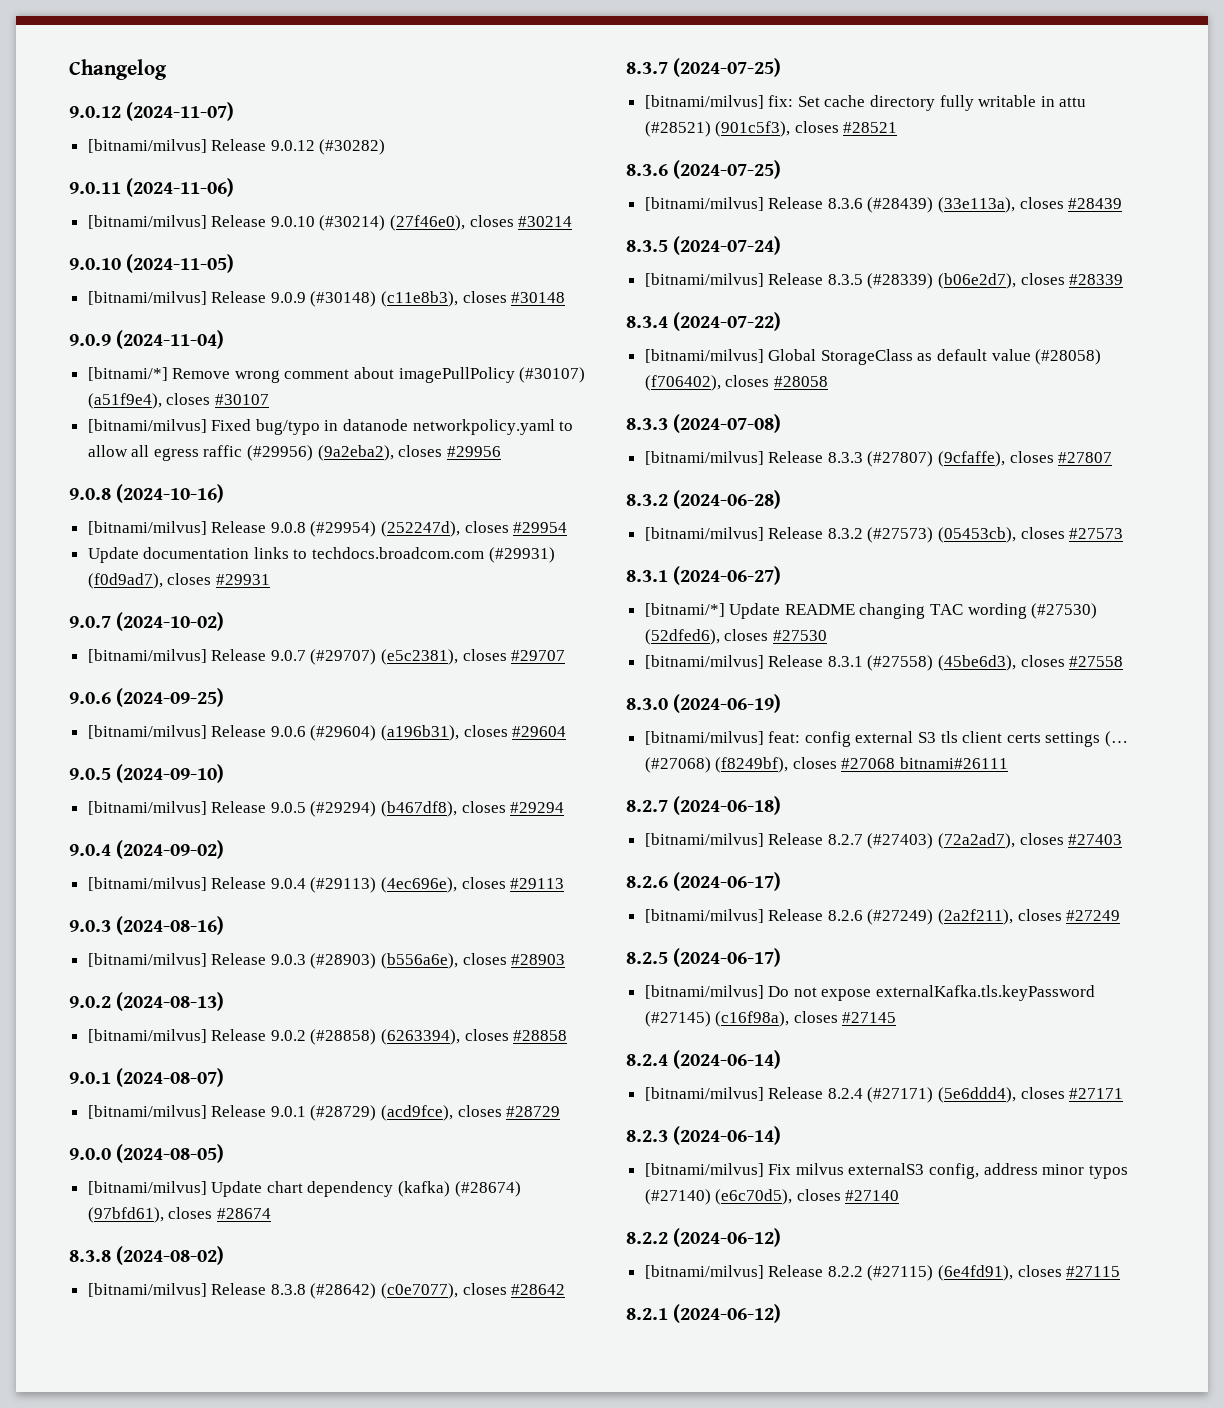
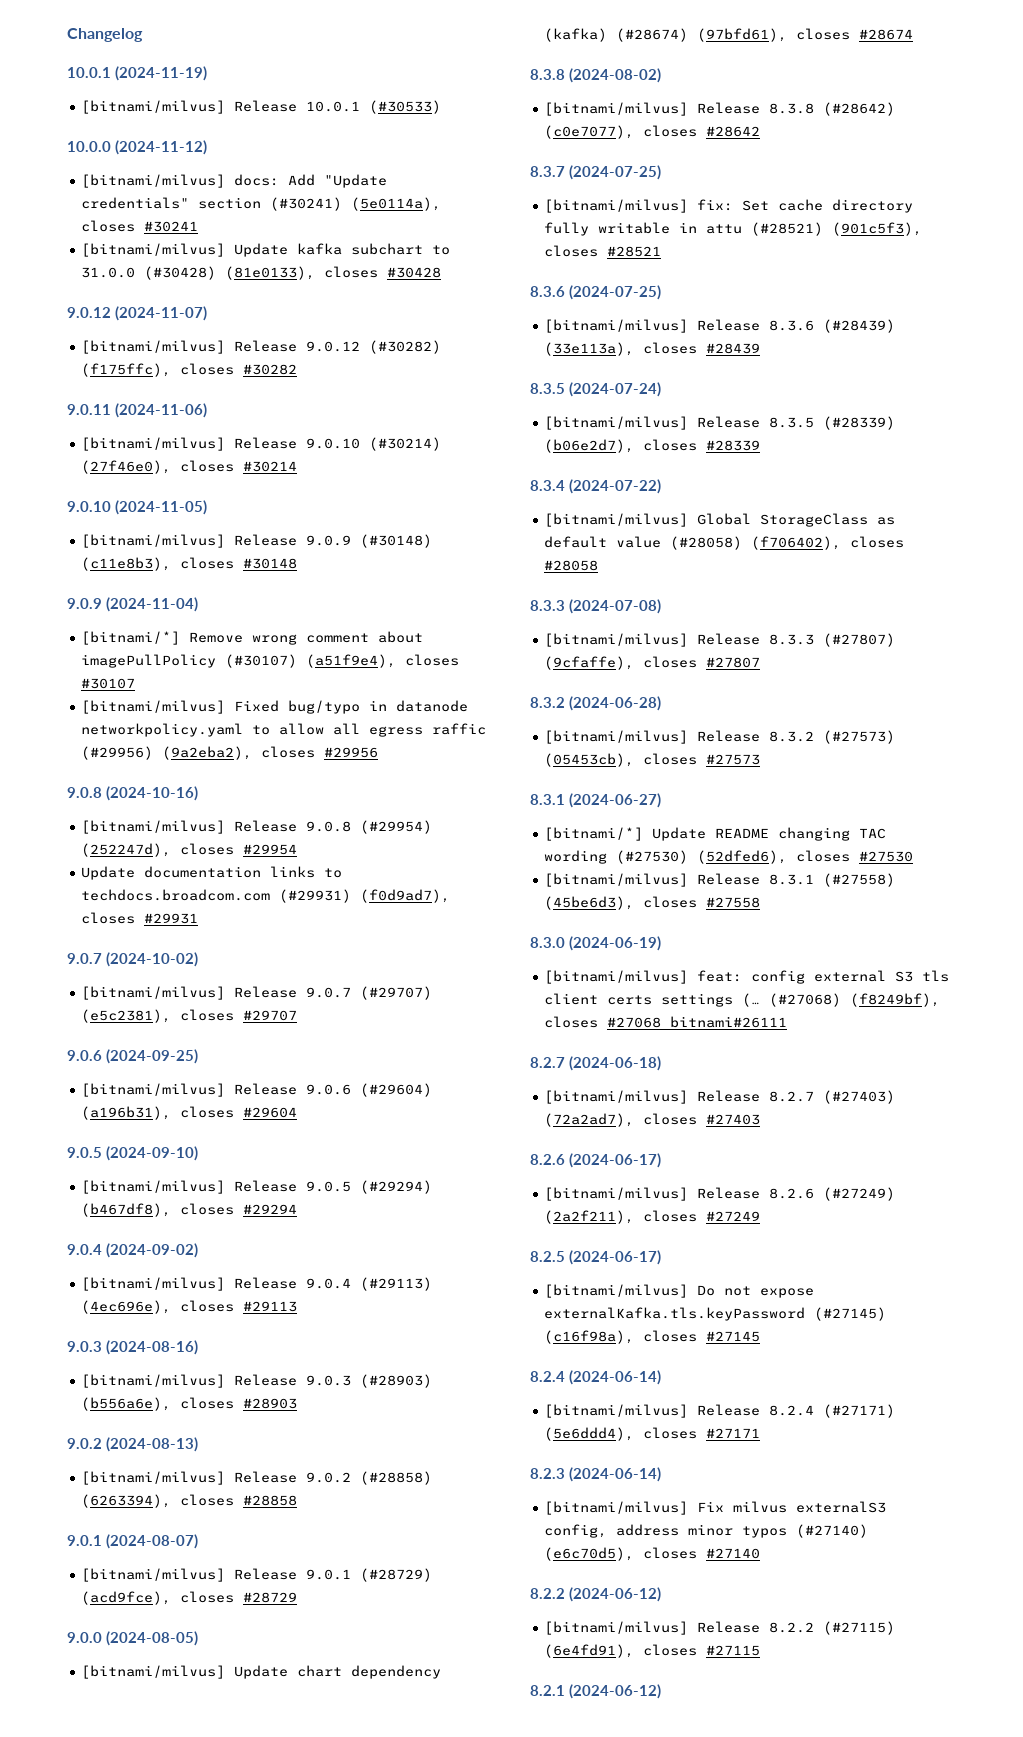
+ 10.0.1 (2024-11-19)
+ [bitnami/milvus] Release 10.0.1 (#30533)
+ 10.0.0 (2024-11-12)
+ [bitnami/milvus] docs: Add "Update credentials" section (#30241) (5e0114a), closes #30241
+ [bitnami/milvus] Update kafka subchart to 31.0.0 (#30428) (81e0133), closes #30428
- [bitnami/milvus] Release 9.0.12 (#30282)
+ [bitnami/milvus] Release 9.0.12 (#30282) (f175ffc), closes #30282

